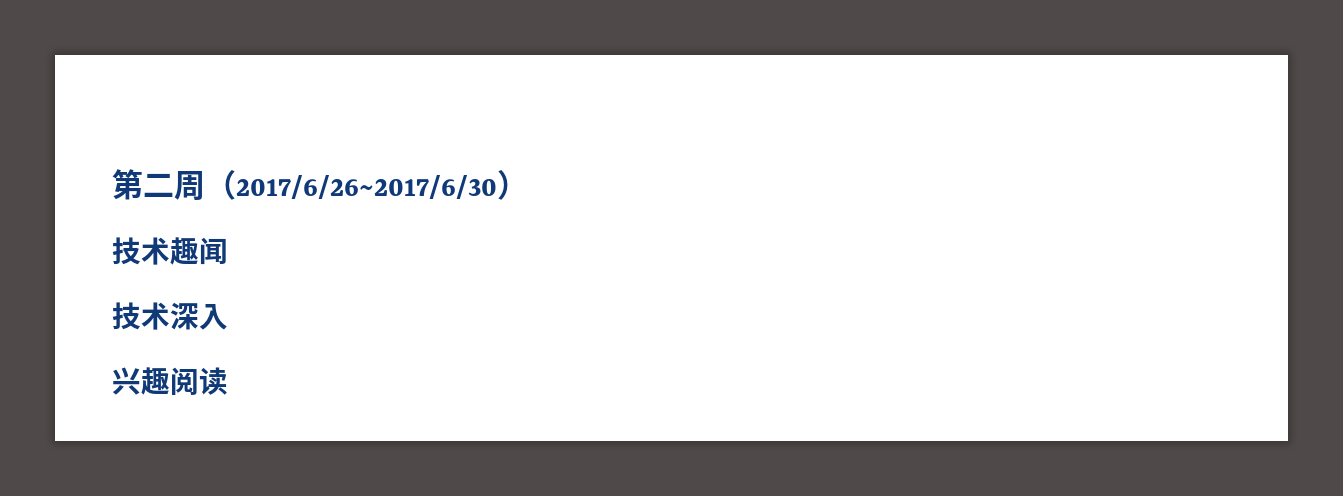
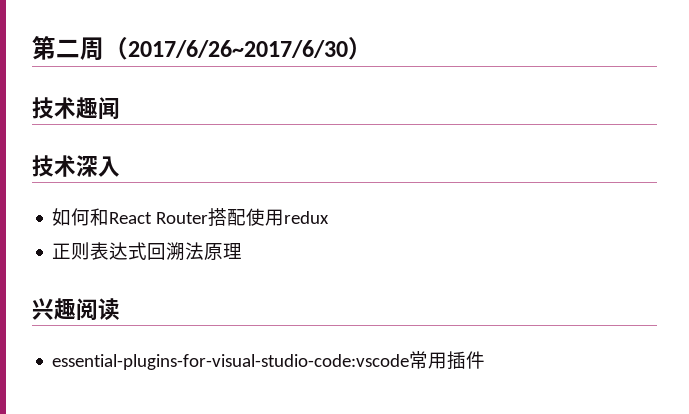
+ 如何和React Router搭配使用redux
+ 正则表达式回溯法原理
+ essential-plugins-for-visual-studio-code:vscode常用插件

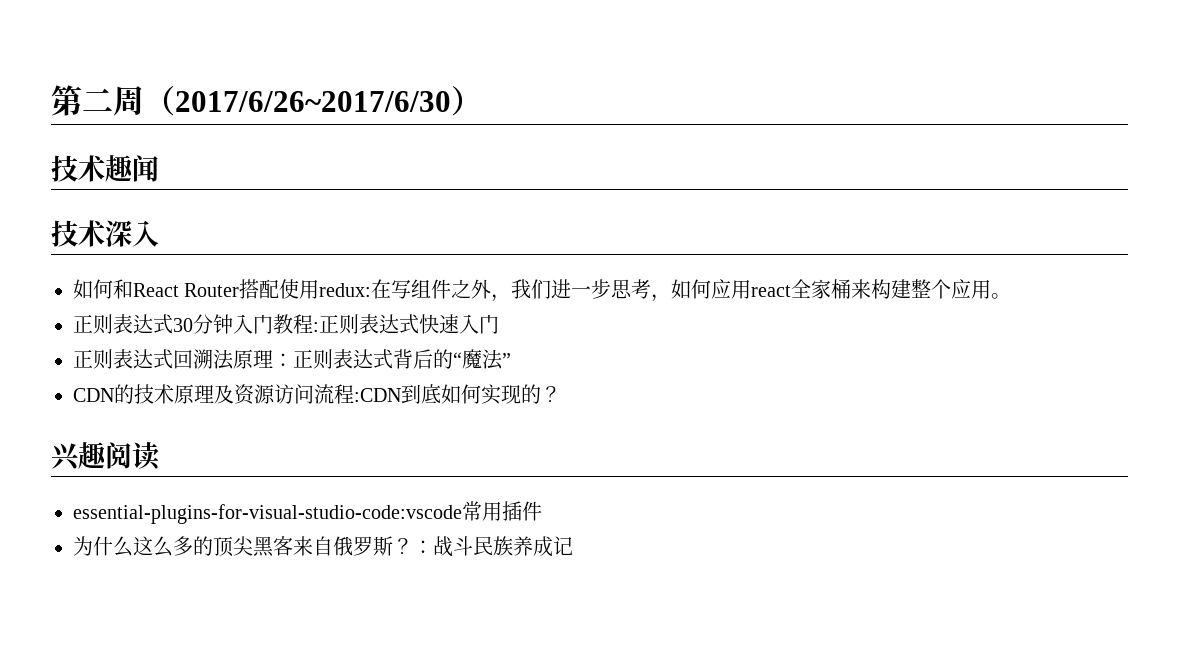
- 如何和React Router搭配使用redux
+ 如何和React Router搭配使用redux:在写组件之外，我们进一步思考，如何应用react全家桶来构建整个应用。
+ 正则表达式30分钟入门教程:正则表达式快速入门
- 正则表达式回溯法原理
+ 正则表达式回溯法原理：正则表达式背后的“魔法”
+ CDN的技术原理及资源访问流程:CDN到底如何实现的？
+ 为什么这么多的顶尖黑客来自俄罗斯？：战斗民族养成记

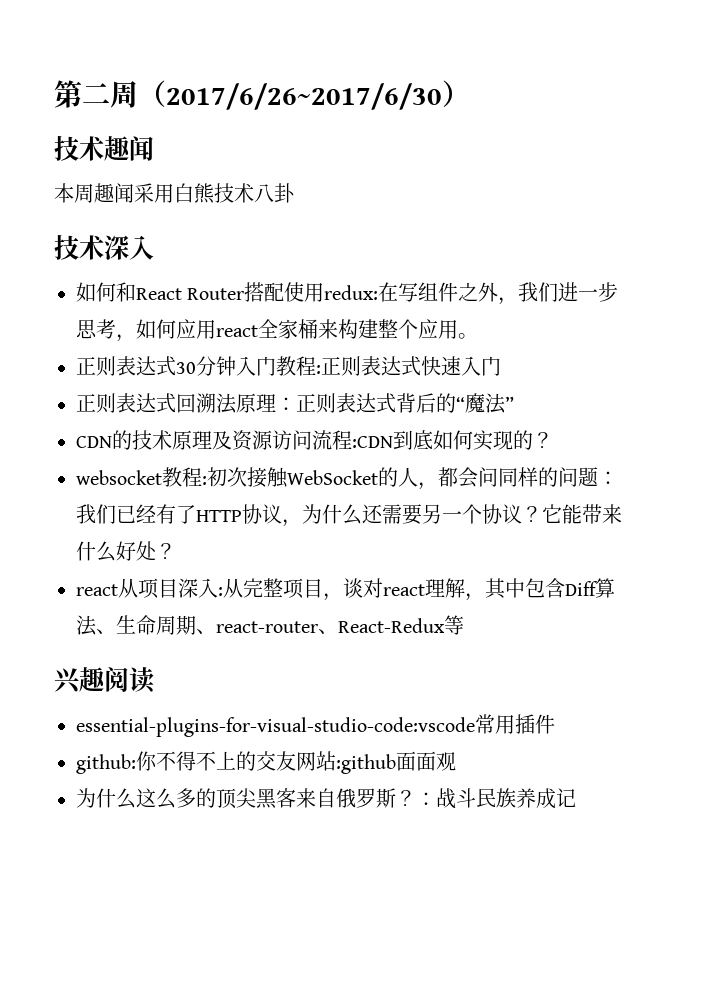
+ 本周趣闻采用白熊技术八卦
+ websocket教程:初次接触WebSocket的人，都会问同样的问题：我们已经有了HTTP协议，为什么还需要另一个协议？它能带来什么好处？
+ react从项目深入:从完整项目，谈对react理解，其中包含Diff算法、生命周期、react-router、React-Redux等
+ github:你不得不上的交友网站:github面面观

